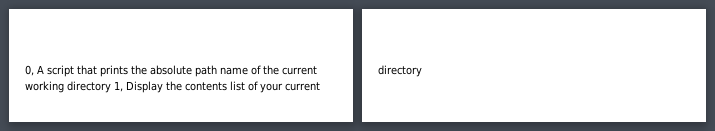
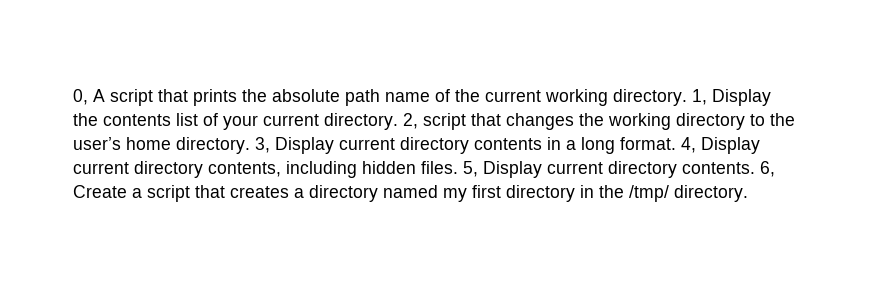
- 0, A script that prints the absolute path name of the current working directory 1, Display the contents list of your current directory
+ 0, A script that prints the absolute path name of the current working directory. 1, Display the contents list of your current directory. 2, script that changes the working directory to the user’s home directory. 3, Display current directory contents in a long format. 4, Display current directory contents, including hidden files. 5, Display current directory contents. 6, Create a script that creates a directory named my first directory in the /tmp/ directory.

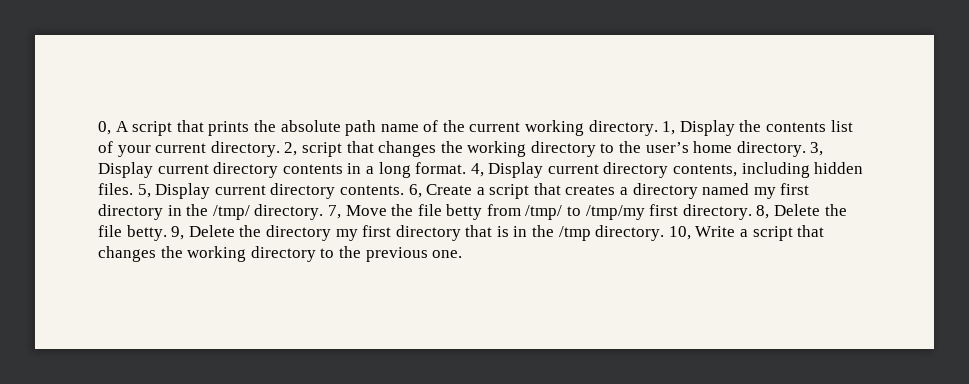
+ 7, Move the file betty from /tmp/ to /tmp/my first directory. 8, Delete the file betty. 9, Delete the directory my first directory that is in the /tmp directory. 10, Write a script that changes the working directory to the previous one.

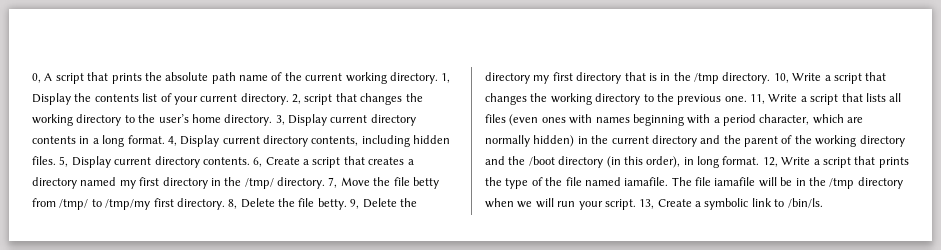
+ 11, Write a script that lists all files (even ones with names beginning with a period character, which are normally hidden) in the current directory and the parent of the working directory and the /boot directory (in this order), in long format. 12, Write a script that prints the type of the file named iamafile. The file iamafile will be in the /tmp directory when we will run your script. 13, Create a symbolic link to /bin/ls.

